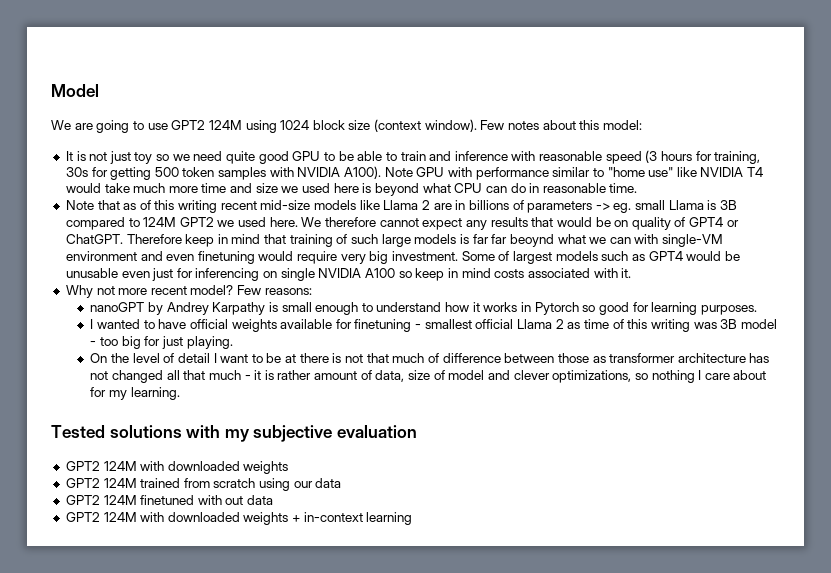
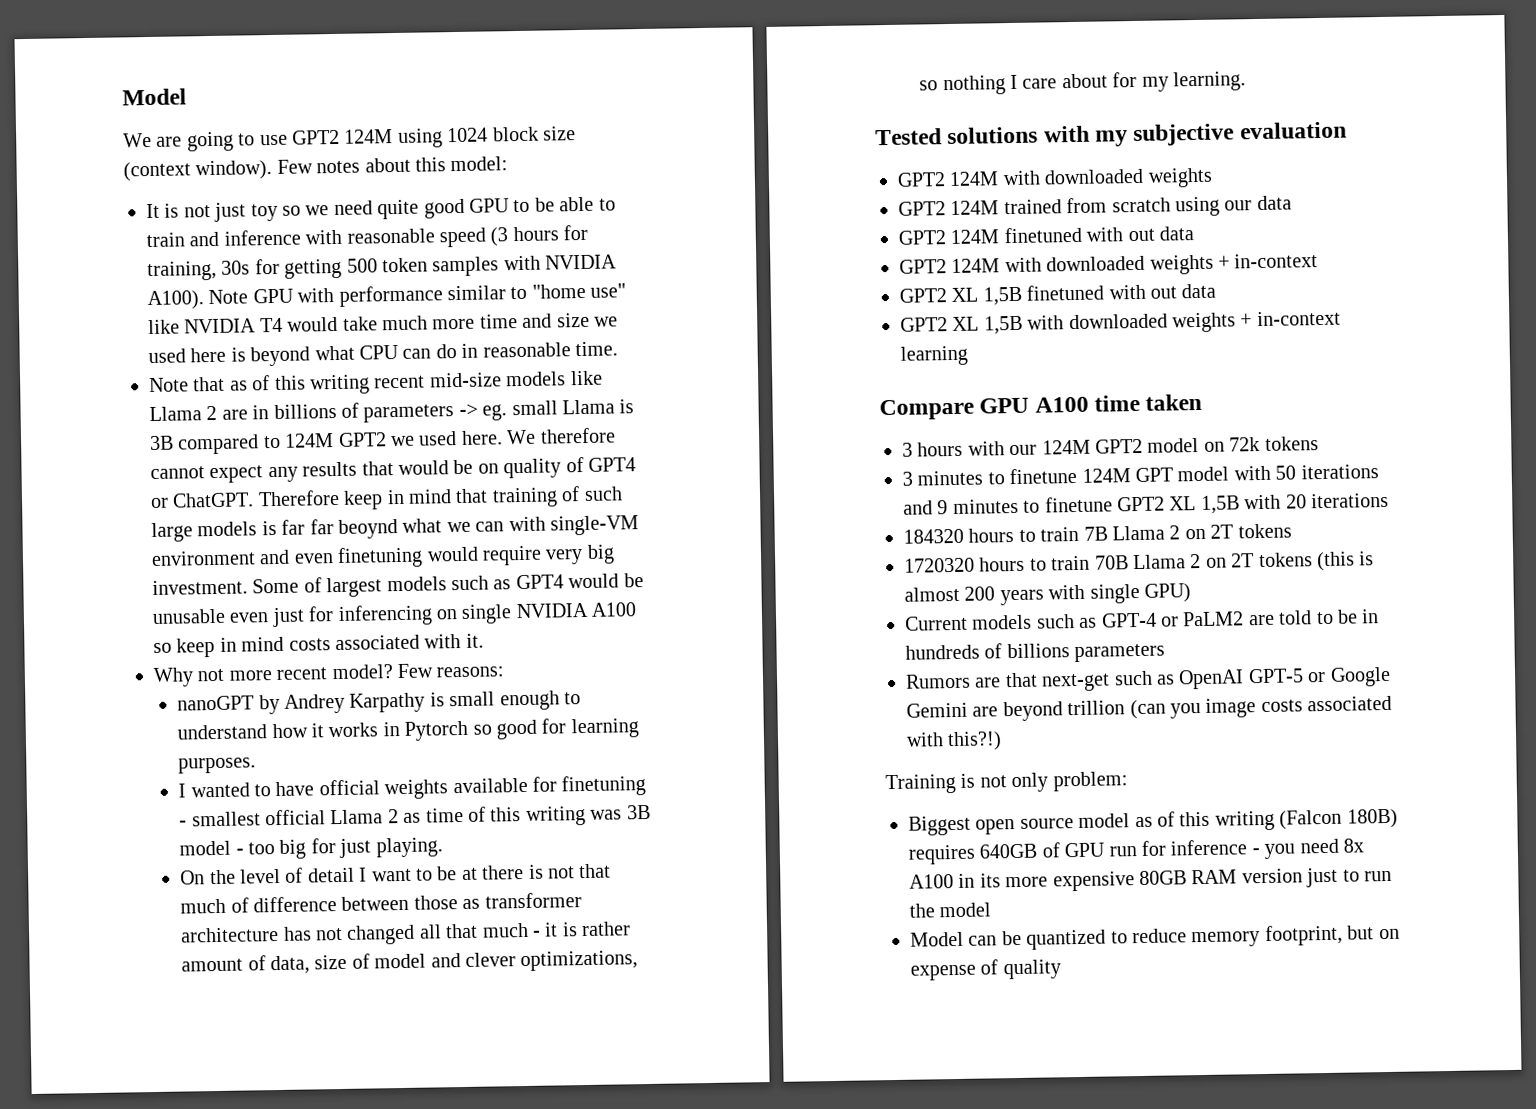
- GPT2 124M with downloaded weights + in-context learning
+ GPT2 124M with downloaded weights + in-context
+ GPT2 XL 1,5B finetuned with out data
+ GPT2 XL 1,5B with downloaded weights + in-context learning
+ Compare GPU A100 time taken
+ 3 hours with our 124M GPT2 model on 72k tokens
+ 3 minutes to finetune 124M GPT model with 50 iterations and 9 minutes to finetune GPT2 XL 1,5B with 20 iterations
+ 184320 hours to train 7B Llama 2 on 2T tokens
+ 1720320 hours to train 70B Llama 2 on 2T tokens (this is almost 200 years with single GPU)
+ Current models such as GPT-4 or PaLM2 are told to be in hundreds of billions parameters
+ Rumors are that next-get such as OpenAI GPT-5 or Google Gemini are beyond trillion (can you image costs associated with this?!)
+ Training is not only problem:
+ Biggest open source model as of this writing (Falcon 180B) requires 640GB of GPU run for inference - you need 8x A100 in its more expensive 80GB RAM version just to run the model
+ Model can be quantized to reduce memory footprint, but on expense of quality

